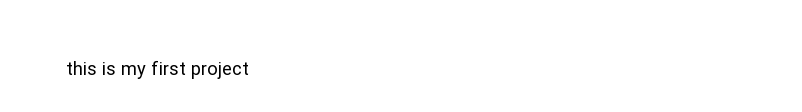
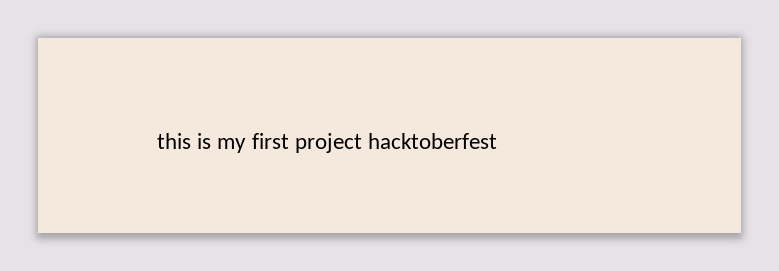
- this is my first project
+ this is my first project hacktoberfest

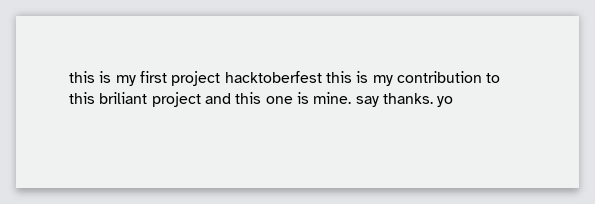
- this is my first project hacktoberfest
+ this is my first project hacktoberfest this is my contribution to this briliant project and this one is mine. say thanks. yo

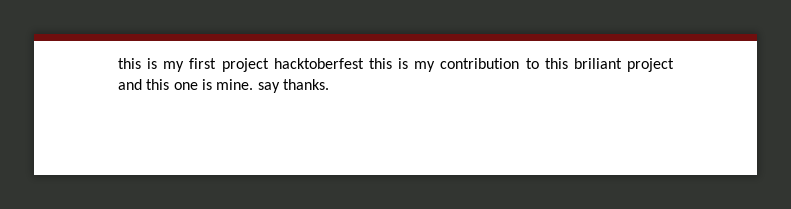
- this is my first project hacktoberfest this is my contribution to this briliant project and this one is mine. say thanks. yo
+ this is my first project hacktoberfest this is my contribution to this briliant project and this one is mine. say thanks.

